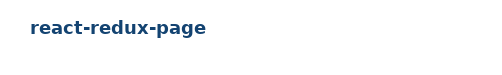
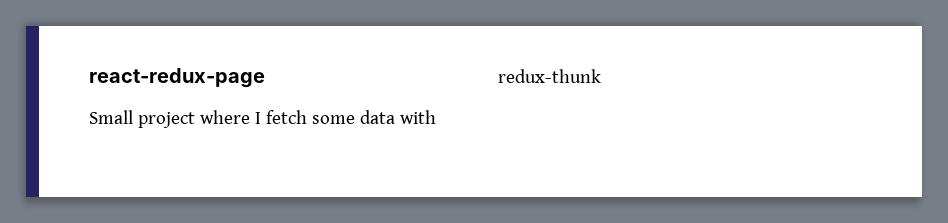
+ Small project where I fetch some data with redux-thunk

